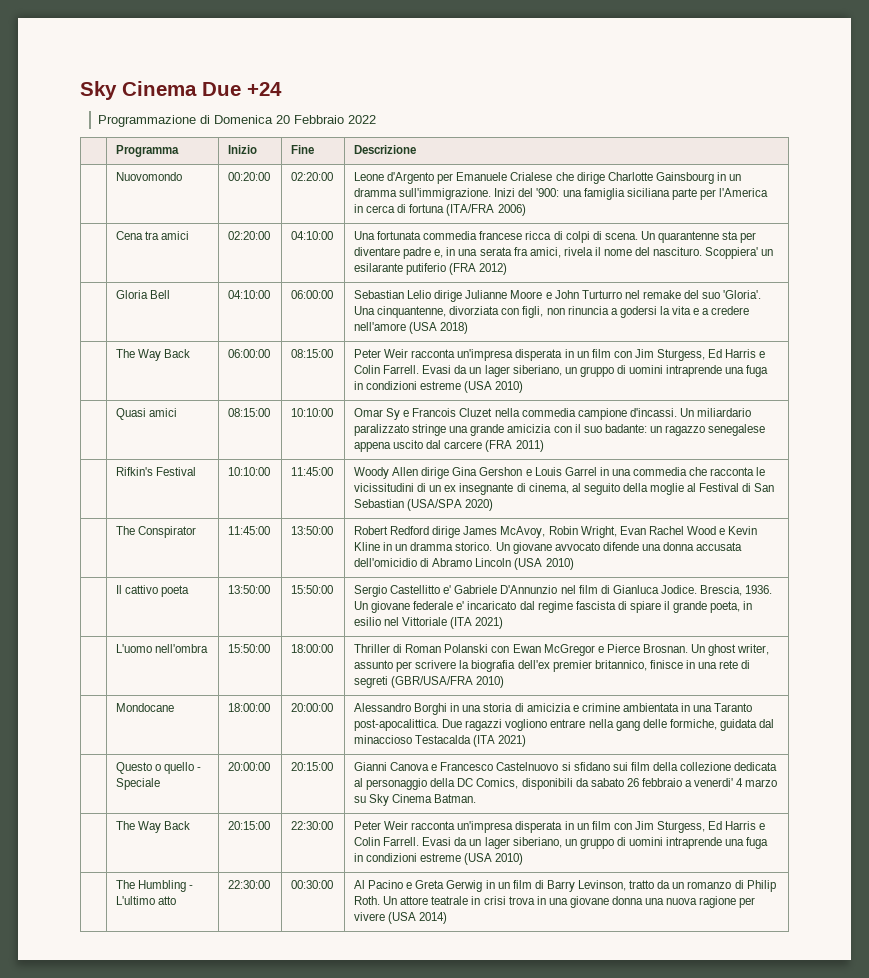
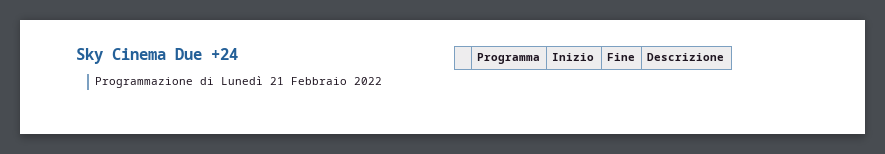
- Programmazione di Domenica 20 Febbraio 2022
+ Programmazione di Lunedì 21 Febbraio 2022
- | Nuovomondo | 00:20:00 | 02:20:00 | Leone d'Argento per Emanuele Crialese che dirige Charlotte Gainsbourg in un dramma sull'immigrazione. Inizi del '900: una famiglia siciliana parte per l'America in cerca di fortuna (ITA/FRA 2006)
- | Cena tra amici | 02:20:00 | 04:10:00 | Una fortunata commedia francese ricca di colpi di scena. Un quarantenne sta per diventare padre e, in una serata fra amici, rivela il nome del nascituro. Scoppiera' un esilarante putiferio (FRA 2012)
- | Gloria Bell | 04:10:00 | 06:00:00 | Sebastian Lelio dirige Julianne Moore e John Turturro nel remake del suo 'Gloria'. Una cinquantenne, divorziata con figli, non rinuncia a godersi la vita e a credere nell'amore (USA 2018)
- | The Way Back | 06:00:00 | 08:15:00 | Peter Weir racconta un'impresa disperata in un film con Jim Sturgess, Ed Harris e Colin Farrell. Evasi da un lager siberiano, un gruppo di uomini intraprende una fuga in condizioni estreme (USA 2010)
- | Quasi amici | 08:15:00 | 10:10:00 | Omar Sy e Francois Cluzet nella commedia campione d'incassi. Un miliardario paralizzato stringe una grande amicizia con il suo badante: un ragazzo senegalese appena uscito dal carcere (FRA 2011)
- | Rifkin's Festival | 10:10:00 | 11:45:00 | Woody Allen dirige Gina Gershon e Louis Garrel in una commedia che racconta le vicissitudini di un ex insegnante di cinema, al seguito della moglie al Festival di San Sebastian (USA/SPA 2020)
- | The Conspirator | 11:45:00 | 13:50:00 | Robert Redford dirige James McAvoy, Robin Wright, Evan Rachel Wood e Kevin Kline in un dramma storico. Un giovane avvocato difende una donna accusata dell'omicidio di Abramo Lincoln (USA 2010)
- | Il cattivo poeta | 13:50:00 | 15:50:00 | Sergio Castellitto e' Gabriele D'Annunzio nel film di Gianluca Jodice. Brescia, 1936. Un giovane federale e' incaricato dal regime fascista di spiare il grande poeta, in esilio nel Vittoriale (ITA 2021)
- | L'uomo nell'ombra | 15:50:00 | 18:00:00 | Thriller di Roman Polanski con Ewan McGregor e Pierce Brosnan. Un ghost writer, assunto per scrivere la biografia dell'ex premier britannico, finisce in una rete di segreti (GBR/USA/FRA 2010)
- | Mondocane | 18:00:00 | 20:00:00 | Alessandro Borghi in una storia di amicizia e crimine ambientata in una Taranto post-apocalittica. Due ragazzi vogliono entrare nella gang delle formiche, guidata dal minaccioso Testacalda (ITA 2021)
- | Questo o quello - Speciale | 20:00:00 | 20:15:00 | Gianni Canova e Francesco Castelnuovo si sfidano sui film della collezione dedicata al personaggio della DC Comics, disponibili da sabato 26 febbraio a venerdi' 4 marzo su Sky Cinema Batman.
- | The Way Back | 20:15:00 | 22:30:00 | Peter Weir racconta un'impresa disperata in un film con Jim Sturgess, Ed Harris e Colin Farrell. Evasi da un lager siberiano, un gruppo di uomini intraprende una fuga in condizioni estreme (USA 2010)
- | The Humbling - L'ultimo atto | 22:30:00 | 00:30:00 | Al Pacino e Greta Gerwig in un film di Barry Levinson, tratto da un romanzo di Philip Roth. Un attore teatrale in crisi trova in una giovane donna una nuova ragione per vivere (USA 2014)

